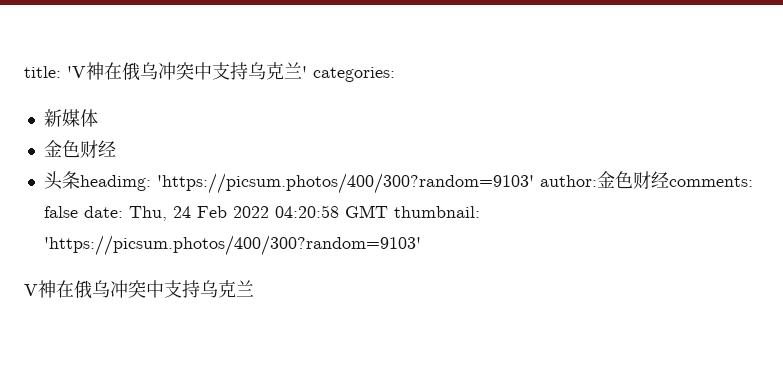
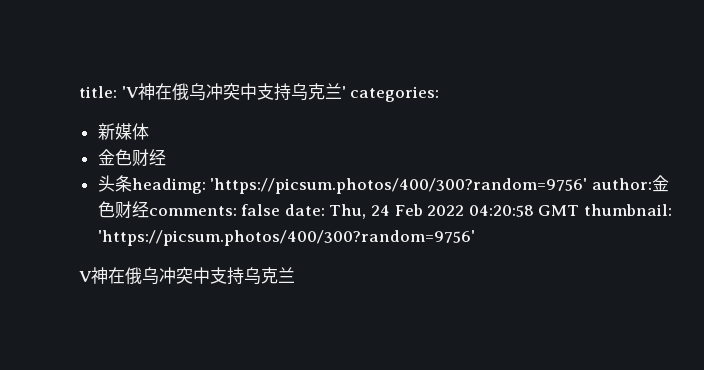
- 头条headimg: 'https://picsum.photos/400/300?random=9103' author:金色财经comments: false date: Thu, 24 Feb 2022 04:20:58 GMT thumbnail: 'https://picsum.photos/400/300?random=9103'
+ 头条headimg: 'https://picsum.photos/400/300?random=9756' author:金色财经comments: false date: Thu, 24 Feb 2022 04:20:58 GMT thumbnail: 'https://picsum.photos/400/300?random=9756'

